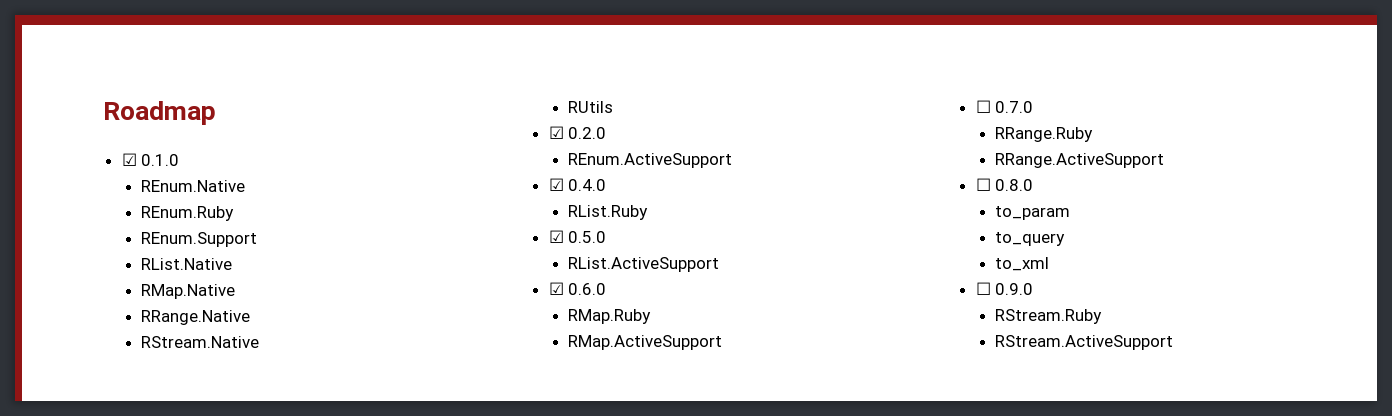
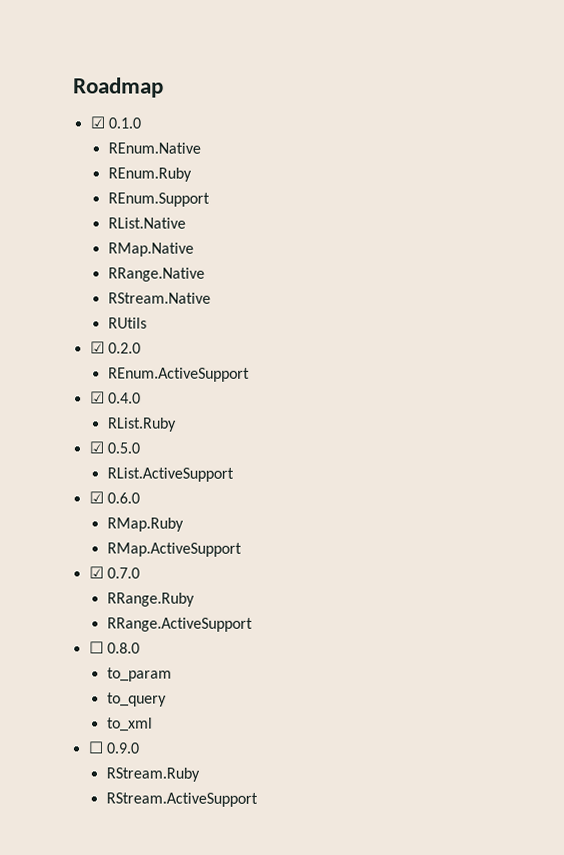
- ☐ 0.7.0
+ ☑ 0.7.0

